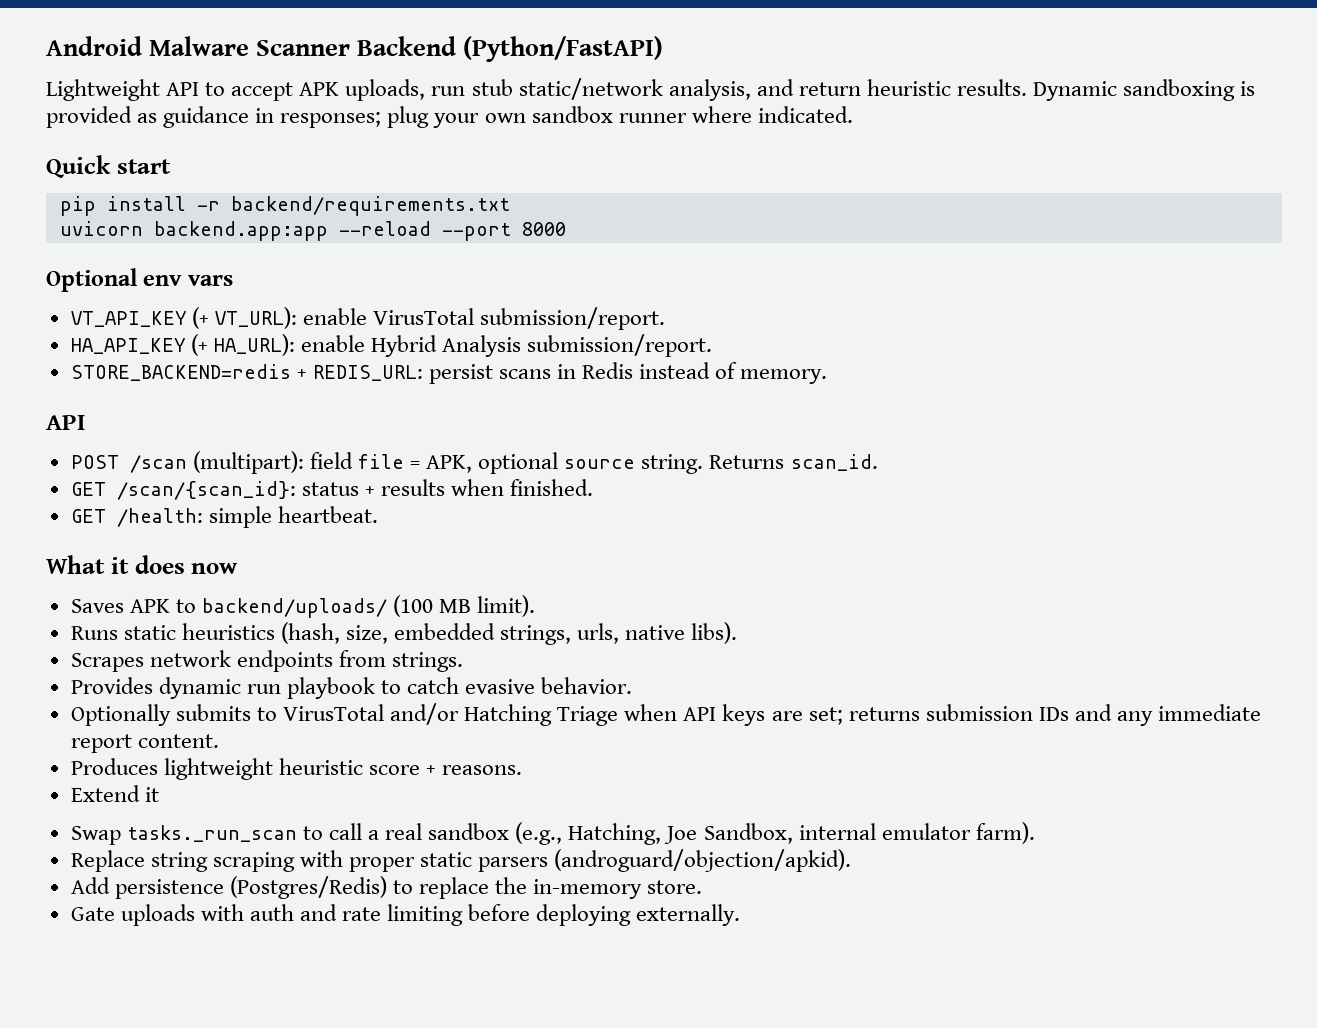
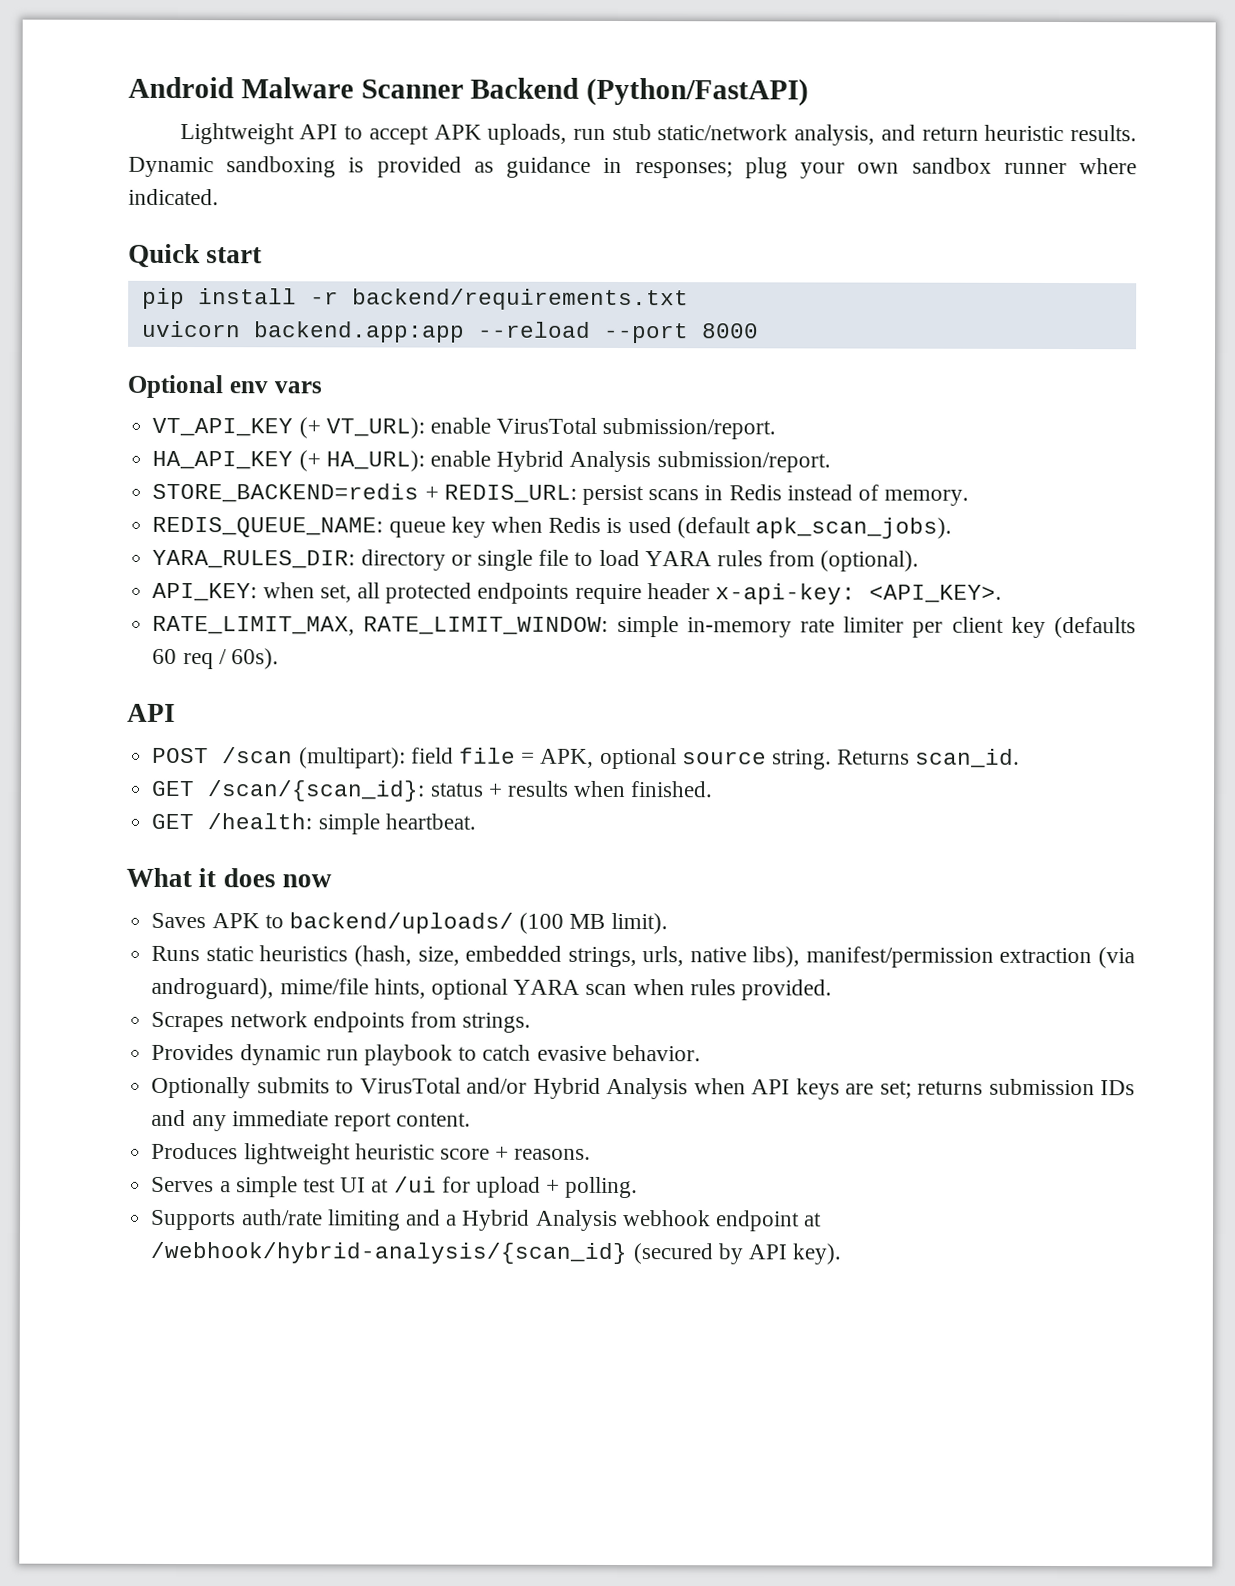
+ REDIS_QUEUE_NAME: queue key when Redis is used (default apk_scan_jobs).
+ YARA_RULES_DIR: directory or single file to load YARA rules from (optional).
+ API_KEY: when set, all protected endpoints require header x-api-key: <API_KEY>.
+ RATE_LIMIT_MAX, RATE_LIMIT_WINDOW: simple in-memory rate limiter per client key (defaults 60 req / 60s).
- Runs static heuristics (hash, size, embedded strings, urls, native libs).
+ Runs static heuristics (hash, size, embedded strings, urls, native libs), manifest/permission extraction (via androguard), mime/file hints, optional YARA scan when rules provided.
- Optionally submits to VirusTotal and/or Hatching Triage when API keys are set; returns submission IDs and any immediate report content.
+ Optionally submits to VirusTotal and/or Hybrid Analysis when API keys are set; returns submission IDs and any immediate report content.
- Extend it
- Swap tasks._run_scan to call a real sandbox (e.g., Hatching, Joe Sandbox, internal emulator farm).
- Replace string scraping with proper static parsers (androguard/objection/apkid).
- Add persistence (Postgres/Redis) to replace the in-memory store.
- Gate uploads with auth and rate limiting before deploying externally.
+ Serves a simple test UI at /ui for upload + polling.
+ Supports auth/rate limiting and a Hybrid Analysis webhook endpoint at /webhook/hybrid-analysis/{scan_id} (secured by API key).

